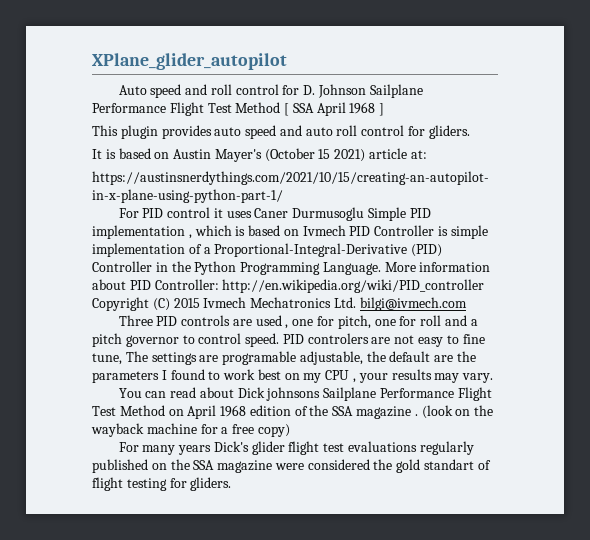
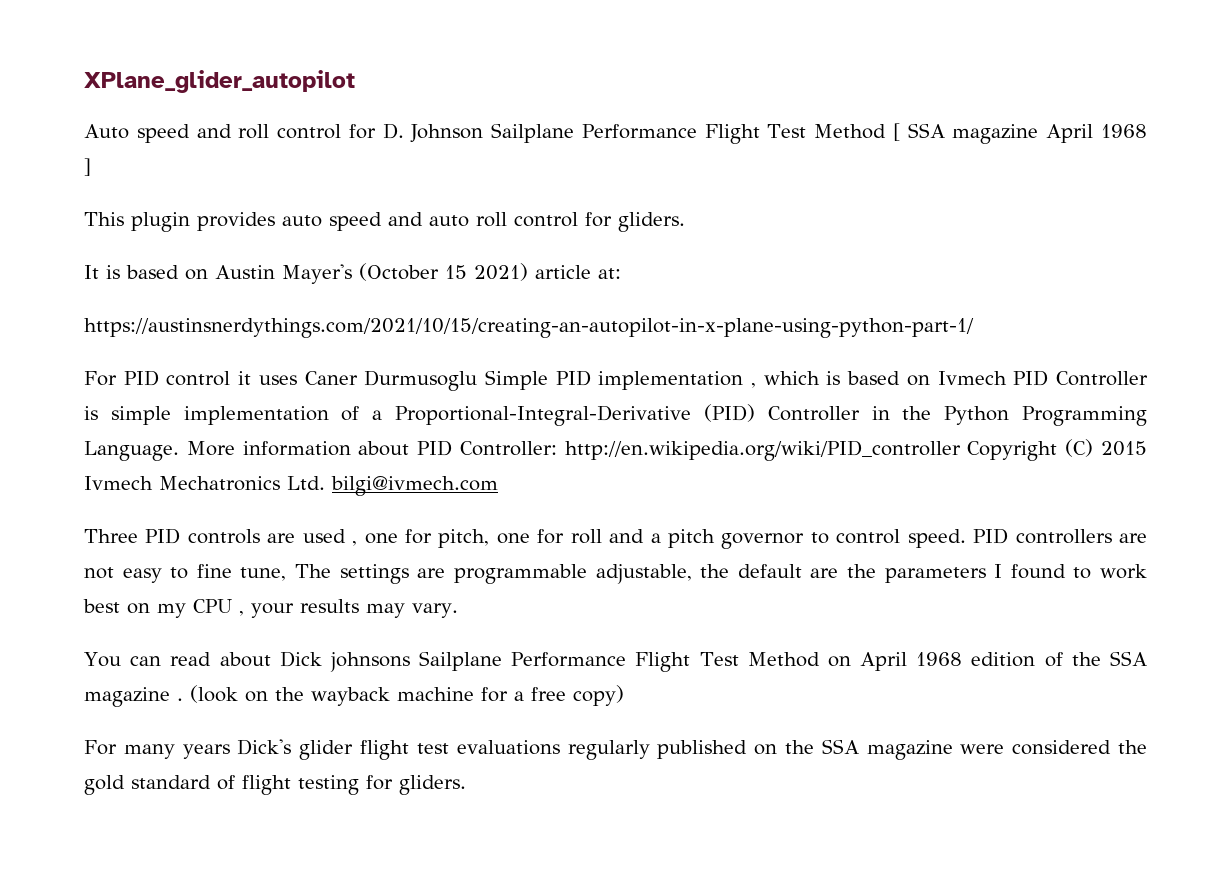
- Auto speed and roll control for D. Johnson Sailplane Performance Flight Test Method [ SSA April 1968 ]
+ Auto speed and roll control for D. Johnson Sailplane Performance Flight Test Method [ SSA magazine April 1968 ]
- PID controlers are not easy to fine tune, The settings are programable adjustable, the default are the parameters I found to work best on my CPU , your results may vary.
+ PID controllers are not easy to fine tune, The settings are programmable adjustable, the default are the parameters I found to work best on my CPU , your results may vary.
- For many years Dick's glider flight test evaluations regularly published on the SSA magazine were considered the gold standart of flight testing for gliders.
+ For many years Dick's glider flight test evaluations regularly published on the SSA magazine were considered the gold standard of flight testing for gliders.

